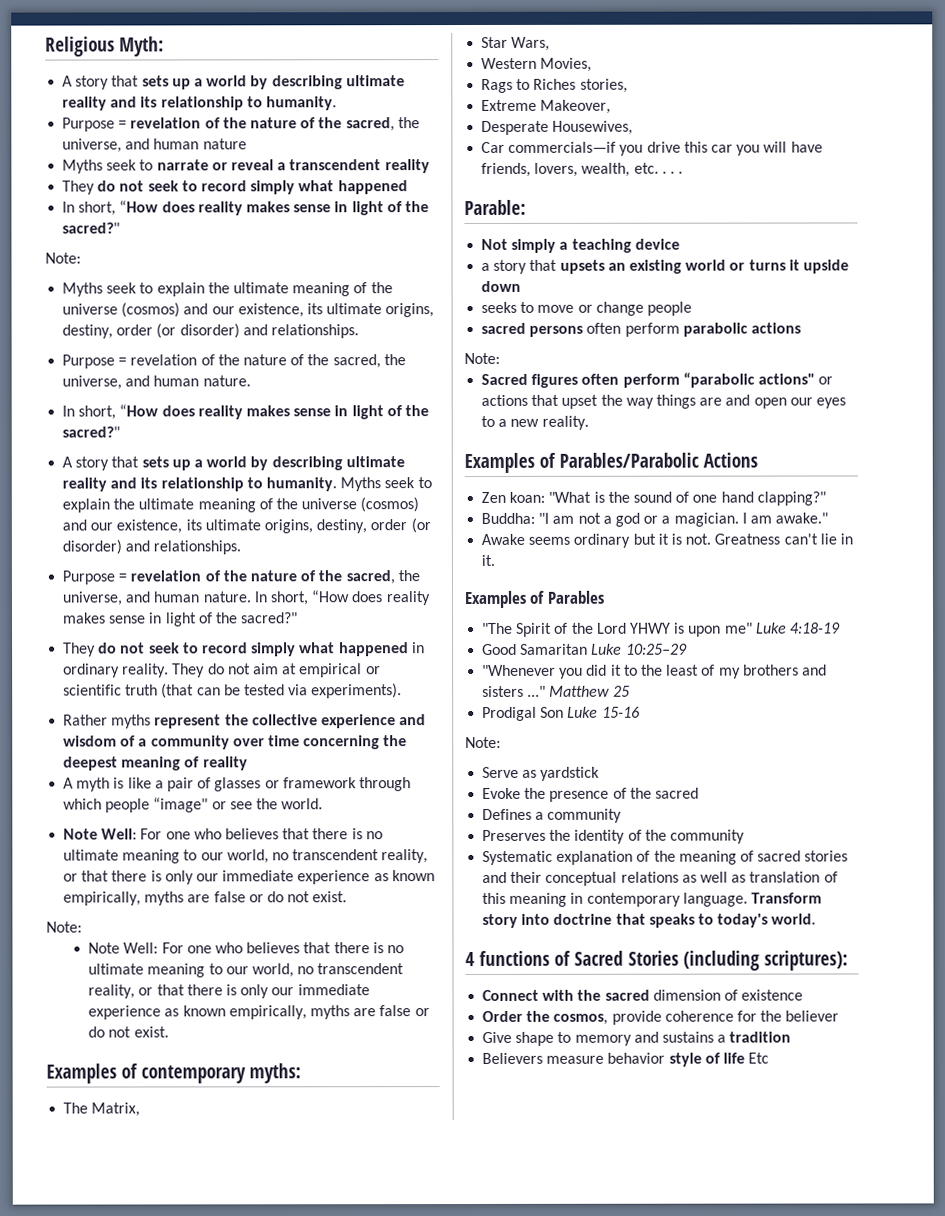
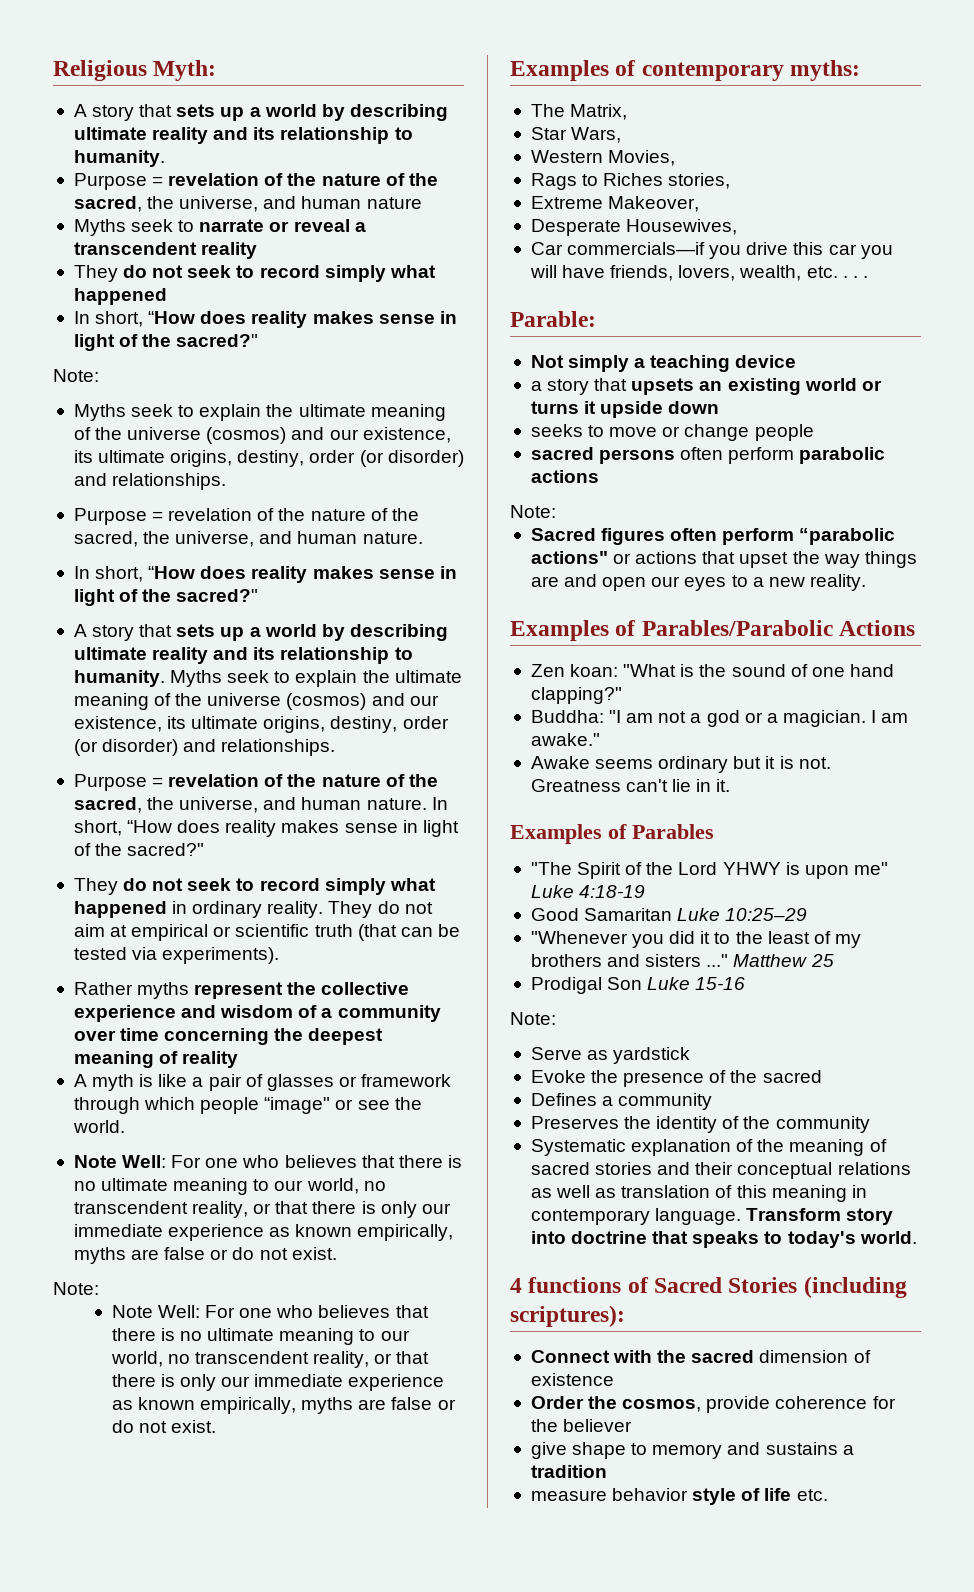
- Give shape to memory and sustains a tradition
+ give shape to memory and sustains a tradition
- Believers measure behavior style of life Etc
+ measure behavior style of life etc.

